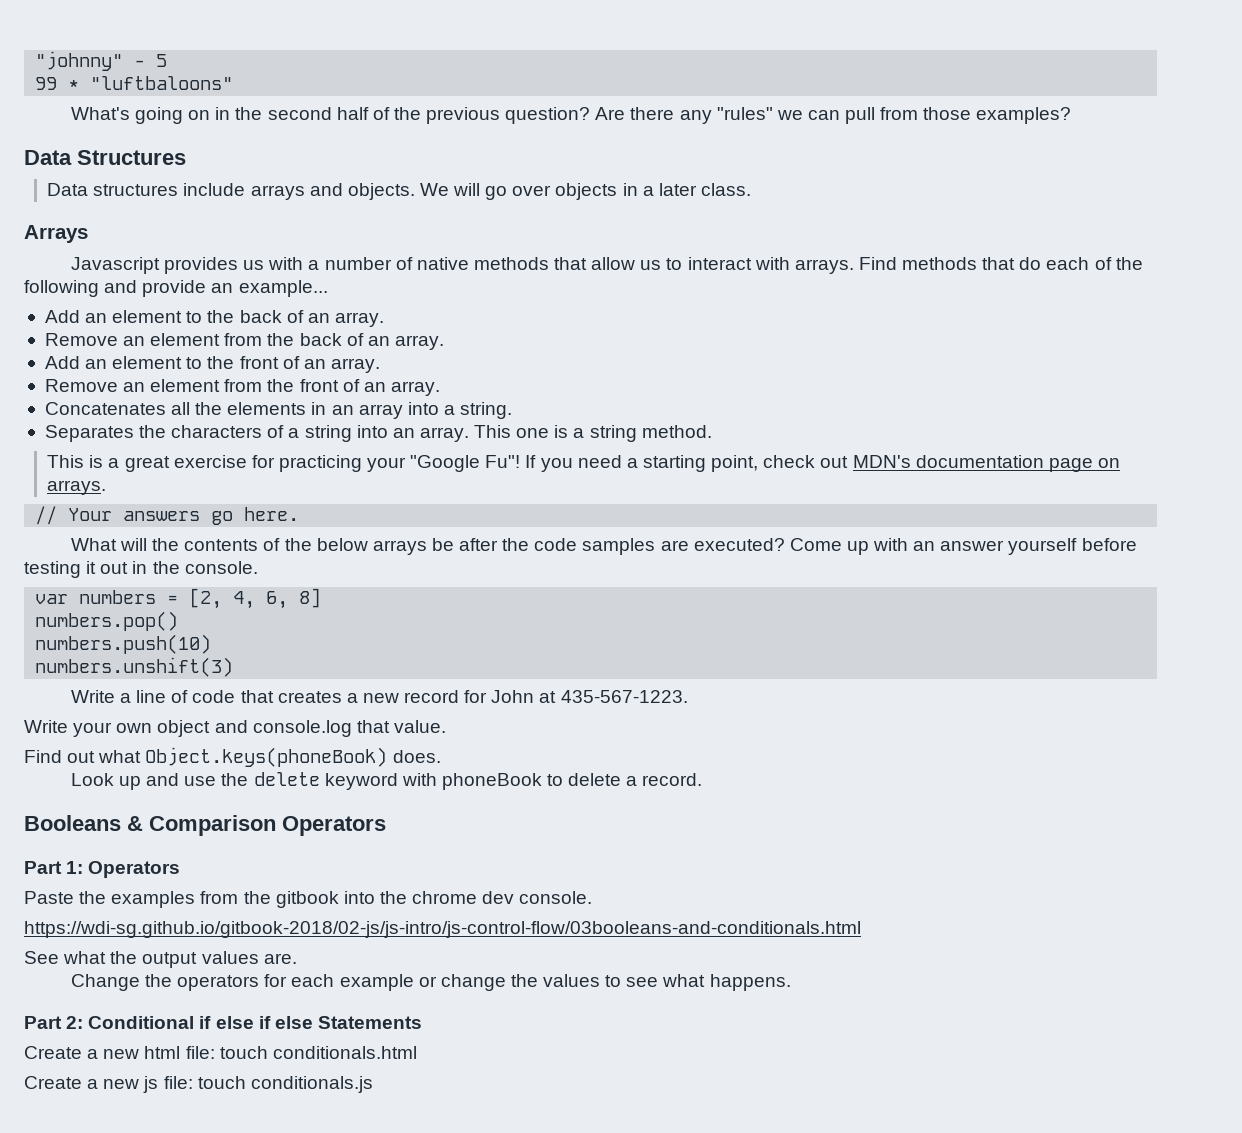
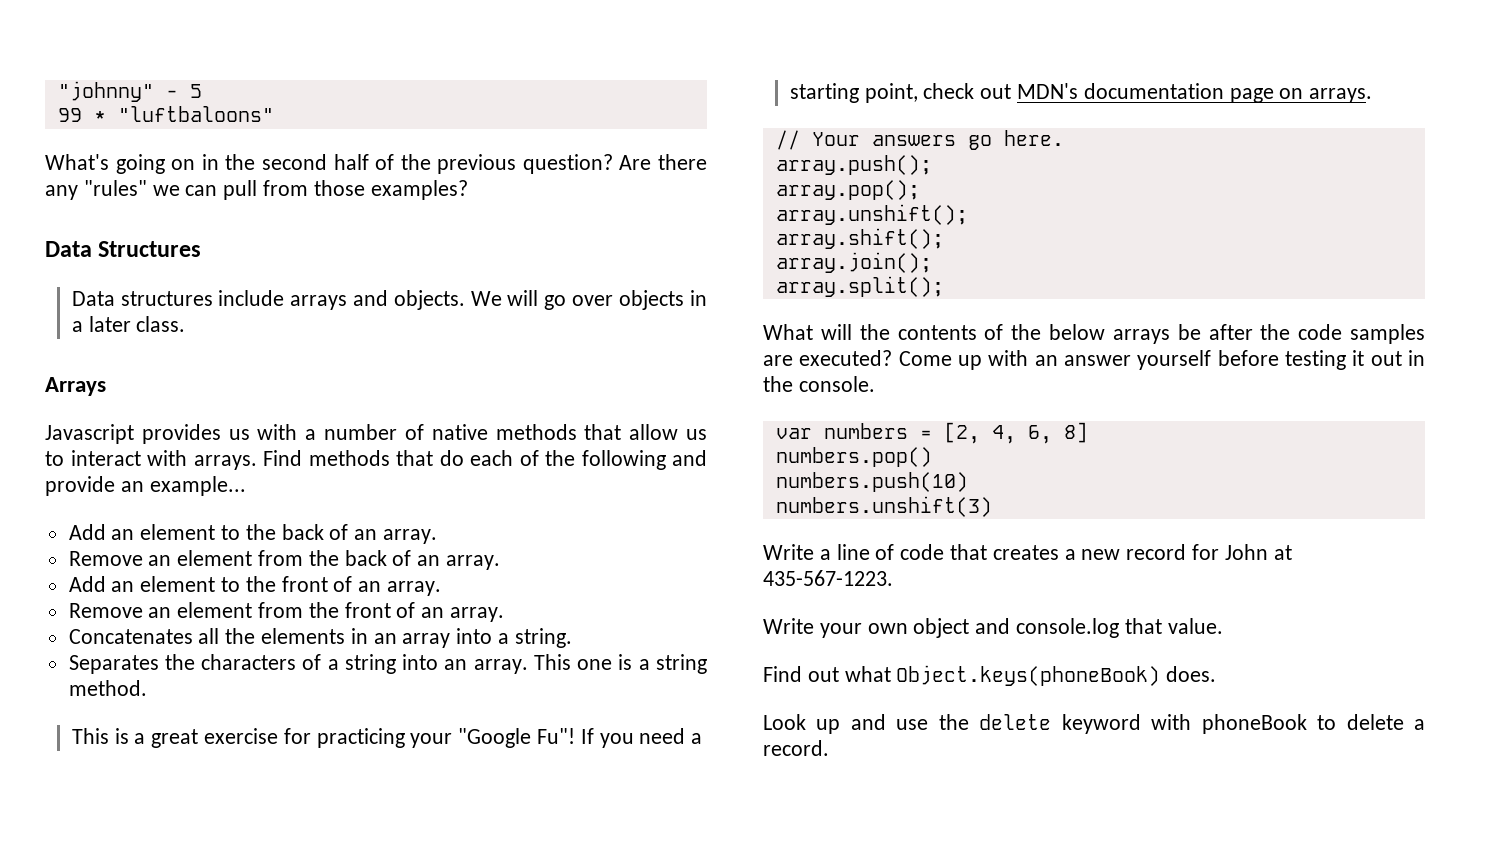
+ array.push();
+ array.pop();
+ array.unshift();
+ array.shift();
+ array.join();
+ array.split();
- Booleans & Comparison Operators
- Part 1: Operators
- Paste the examples from the gitbook into the chrome dev console.
- https://wdi-sg.github.io/gitbook-2018/02-js/js-intro/js-control-flow/03booleans-and-conditionals.html
- See what the output values are.
- Change the operators for each example or change the values to see what happens.
- Part 2: Conditional if else if else Statements
- Create a new html file: touch conditionals.html
- Create a new js file: touch conditionals.js

